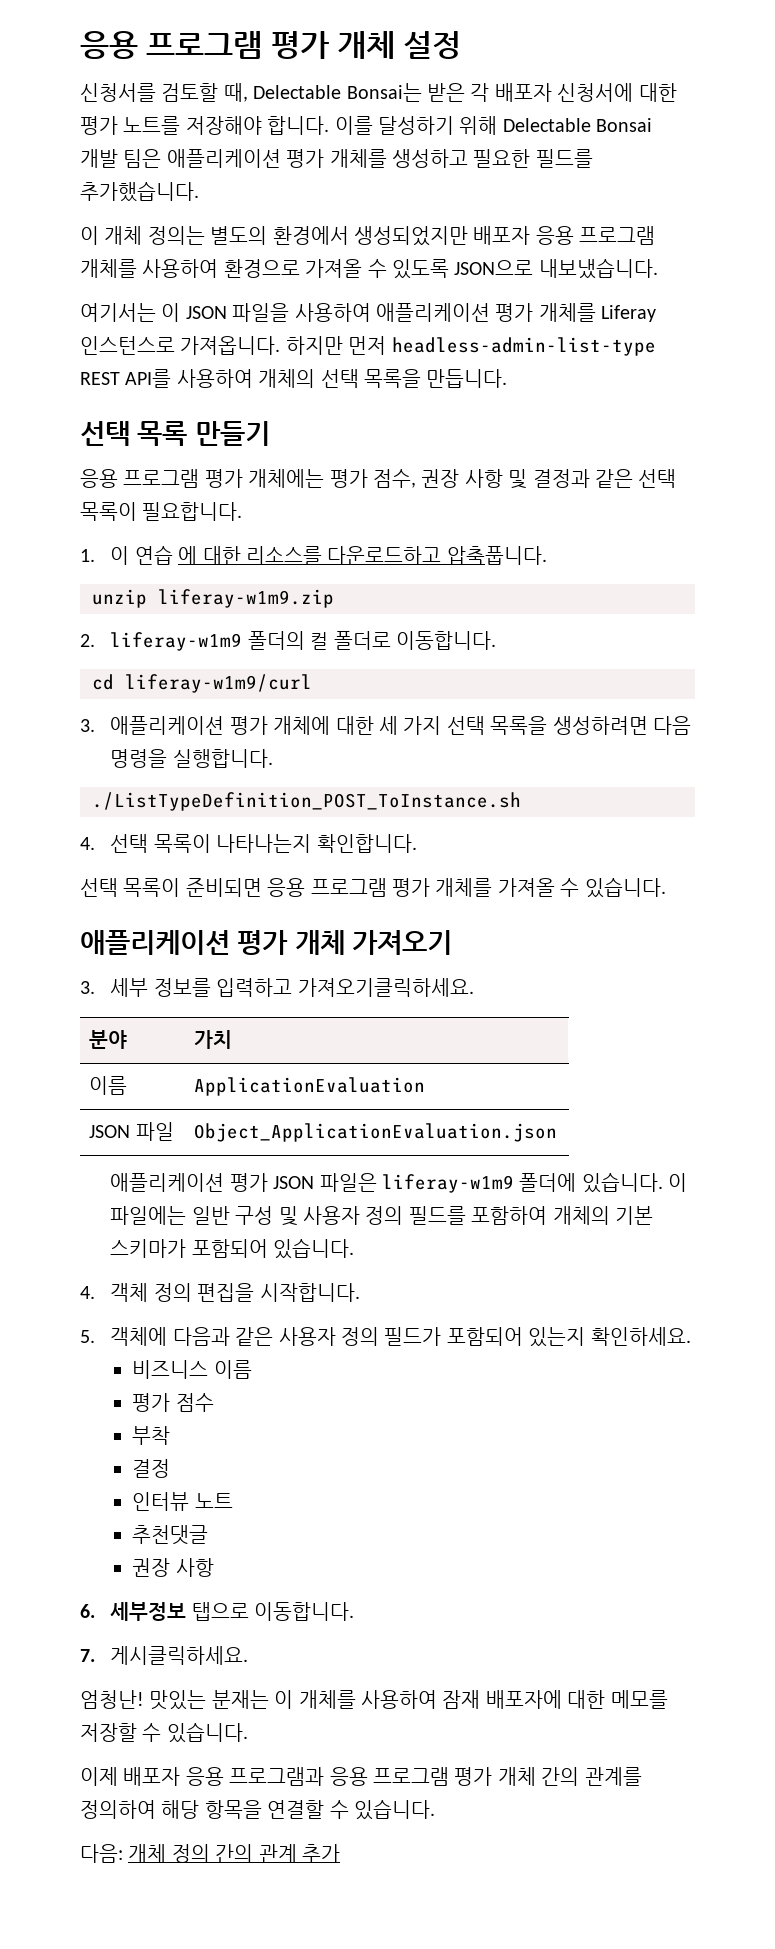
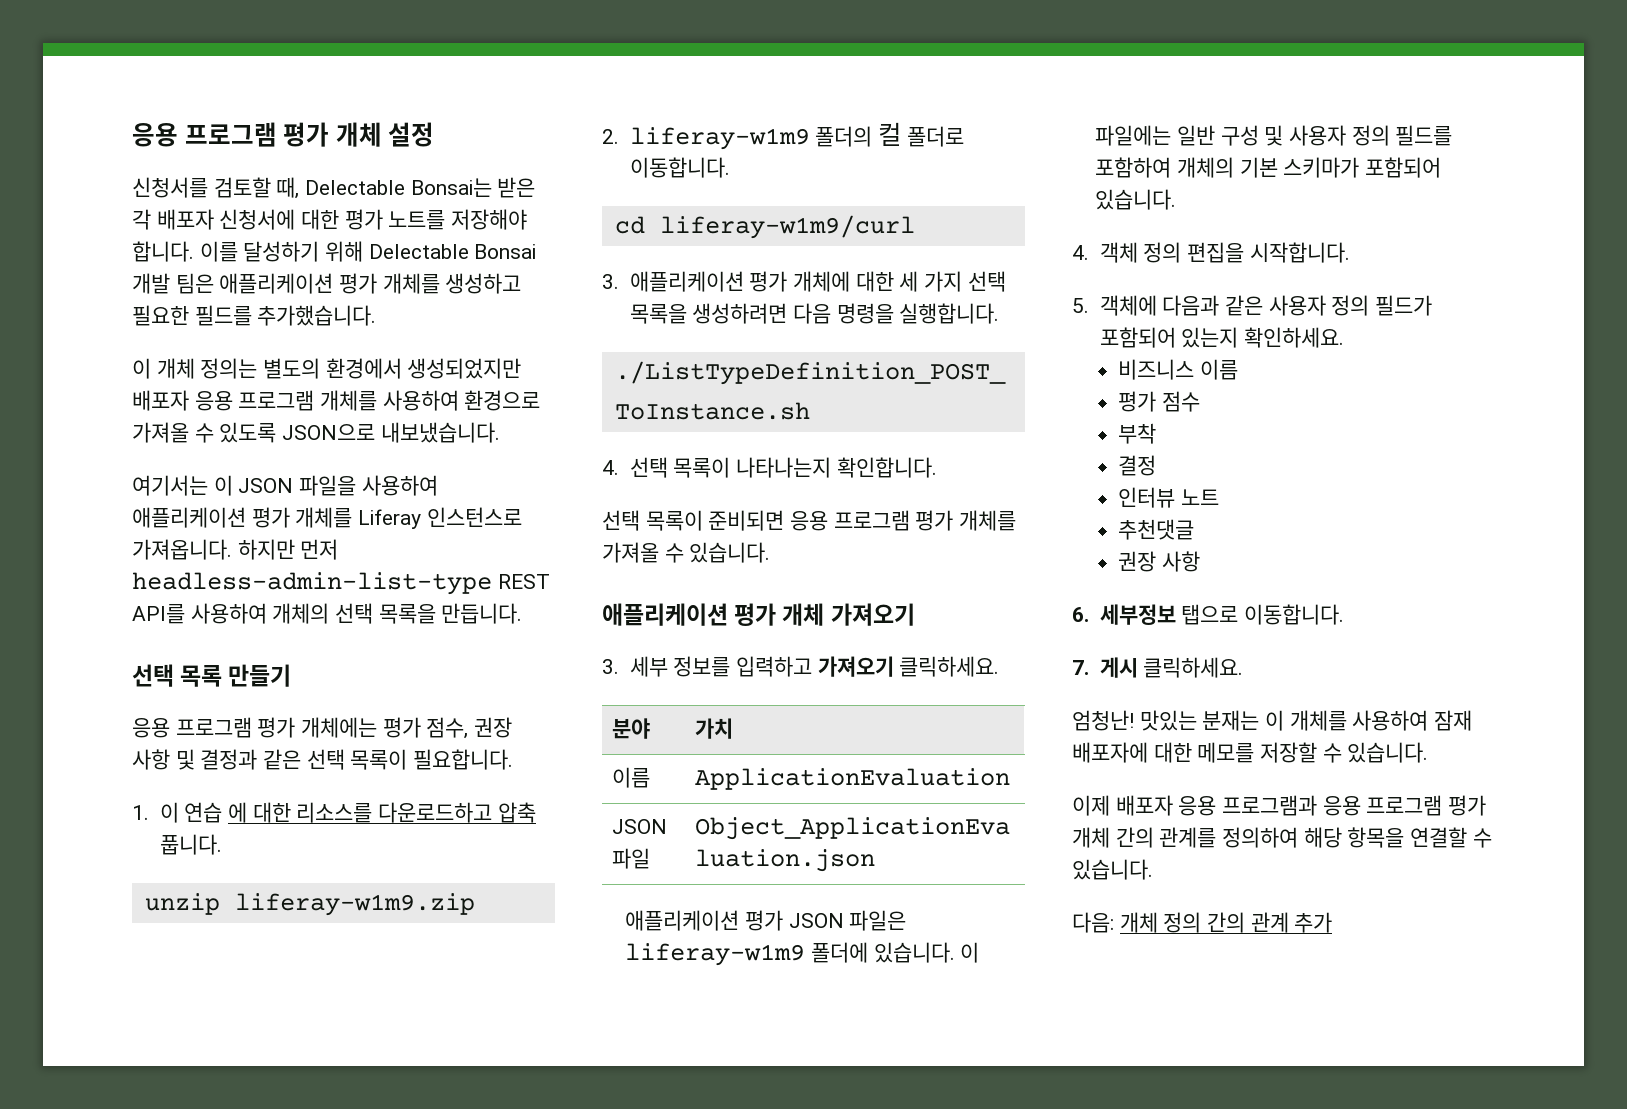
- 1. 이 연습 에 대한 리소스를 다운로드하고 압축풉니다.
+ 1. 이 연습 에 대한 리소스를 다운로드하고 압축 풉니다.
- 3. 세부 정보를 입력하고 가져오기클릭하세요.
+ 3. 세부 정보를 입력하고 가져오기 클릭하세요.
- 7. 게시클릭하세요.
+ 7. 게시 클릭하세요.

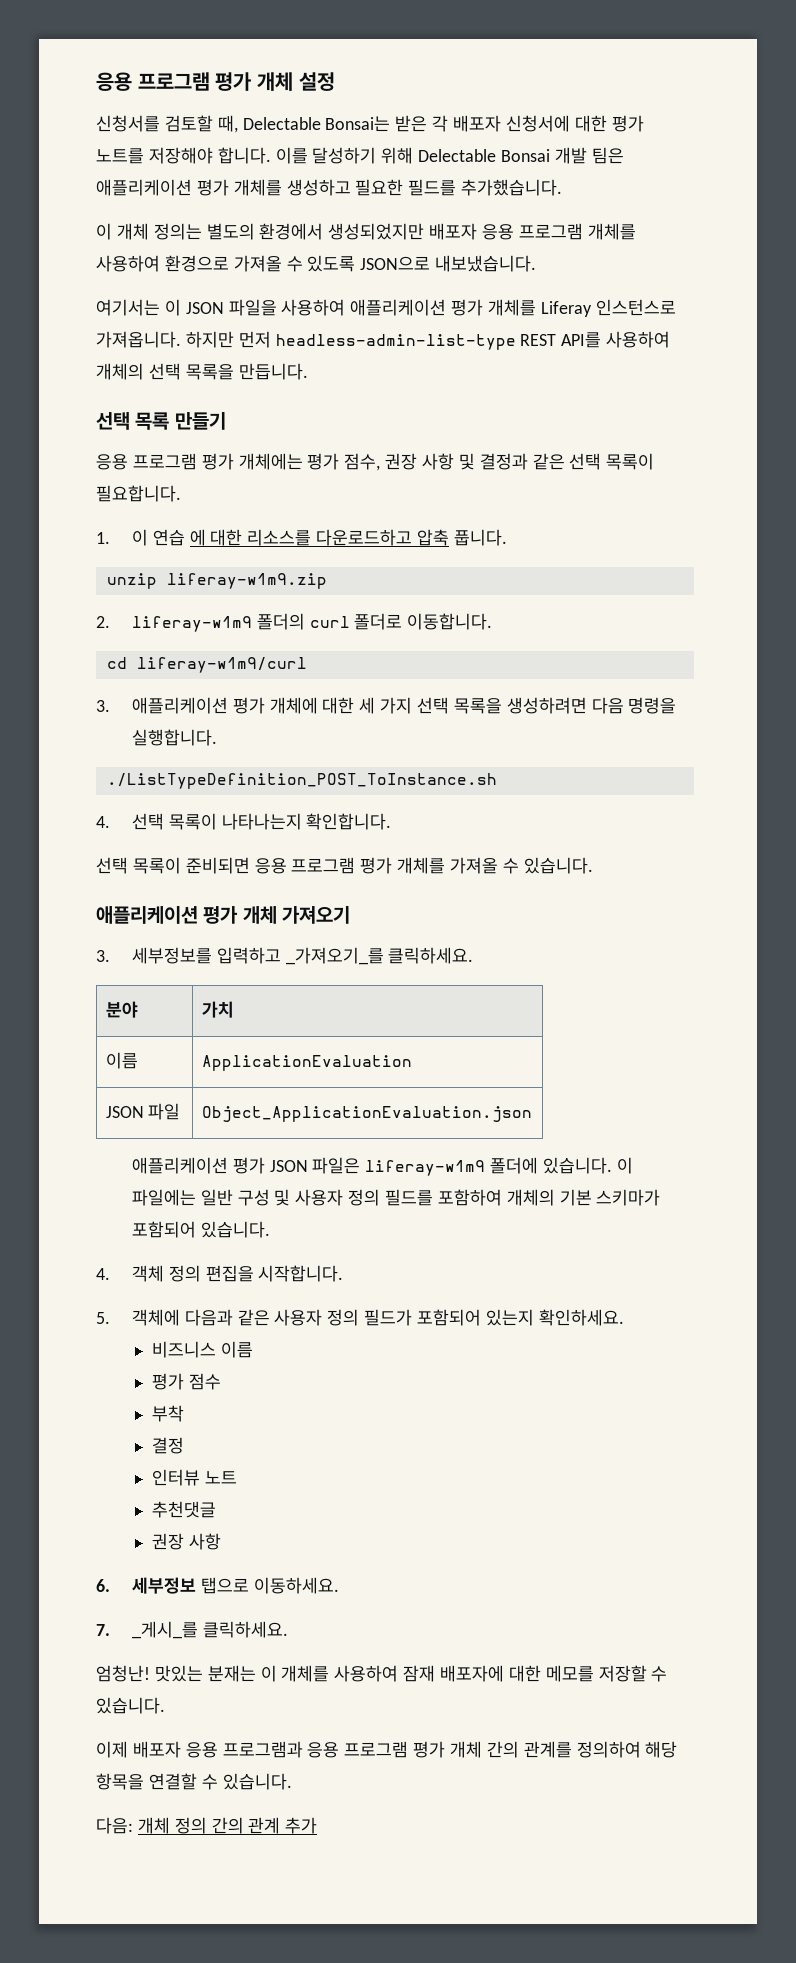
- 2. liferay-w1m9 폴더의 컬 폴더로 이동합니다.
+ 2. liferay-w1m9 폴더의 curl 폴더로 이동합니다.
- 3. 세부 정보를 입력하고 가져오기 클릭하세요.
+ 3. 세부정보를 입력하고 _가져오기_를 클릭하세요.
- 6. 세부정보 탭으로 이동합니다.
+ 6. 세부정보 탭으로 이동하세요.
- 7. 게시 클릭하세요.
+ 7. _게시_를 클릭하세요.

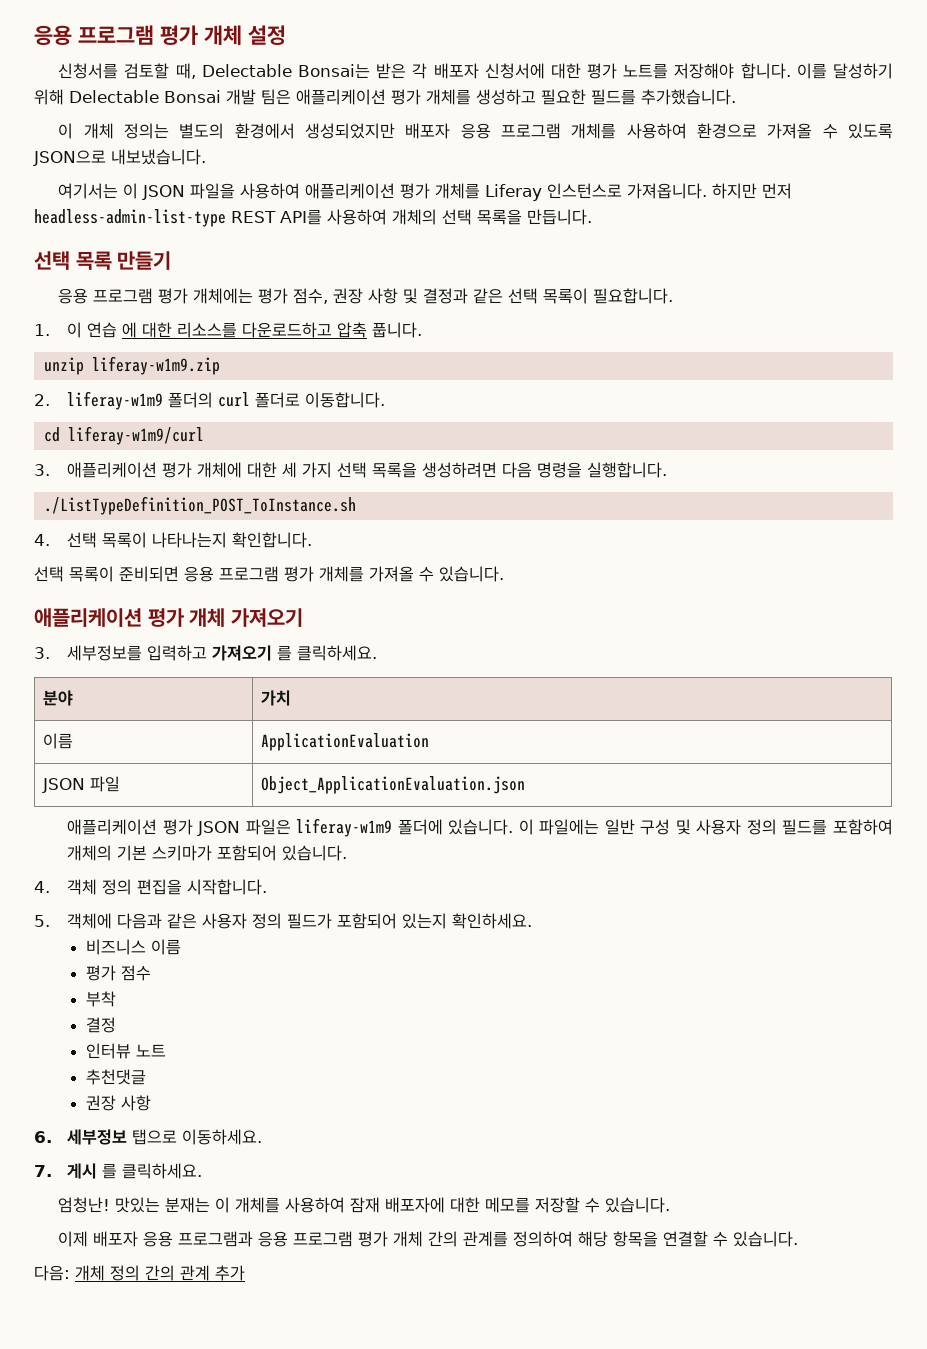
- 3. 세부정보를 입력하고 _가져오기_를 클릭하세요.
+ 3. 세부정보를 입력하고 가져오기 를 클릭하세요.
- 7. _게시_를 클릭하세요.
+ 7. 게시 를 클릭하세요.

